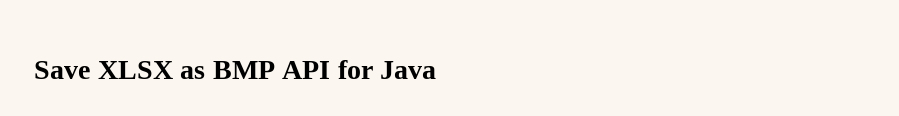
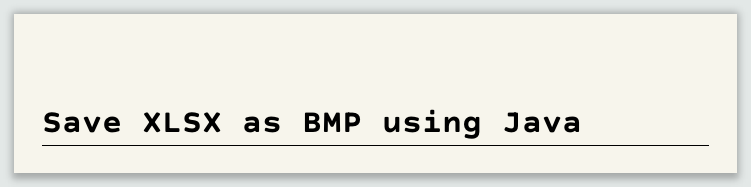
- Save XLSX as BMP API for Java
+ Save XLSX as BMP using Java

